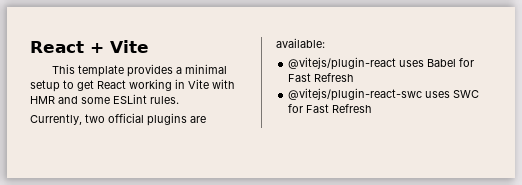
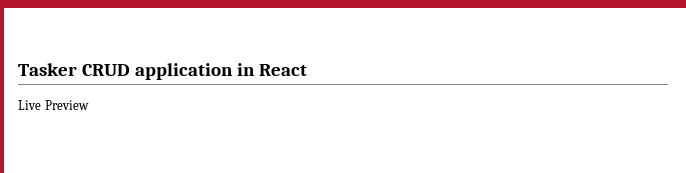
- React + Vite
- This template provides a minimal setup to get React working in Vite with HMR and some ESLint rules.
- Currently, two official plugins are available:
- @vitejs/plugin-react uses Babel for Fast Refresh
- @vitejs/plugin-react-swc uses SWC for Fast Refresh
+ Tasker CRUD application in React
+ Live Preview

